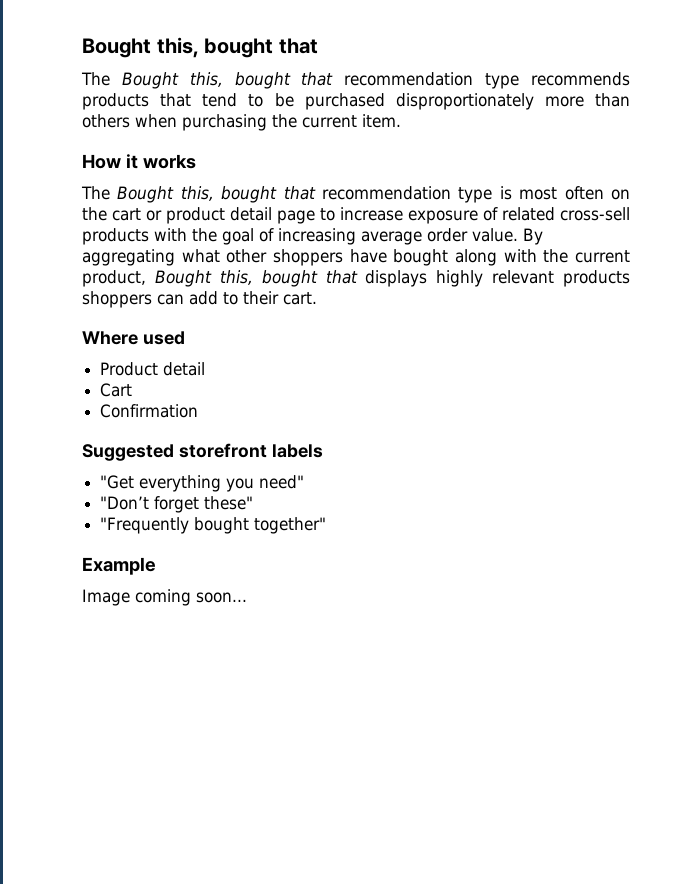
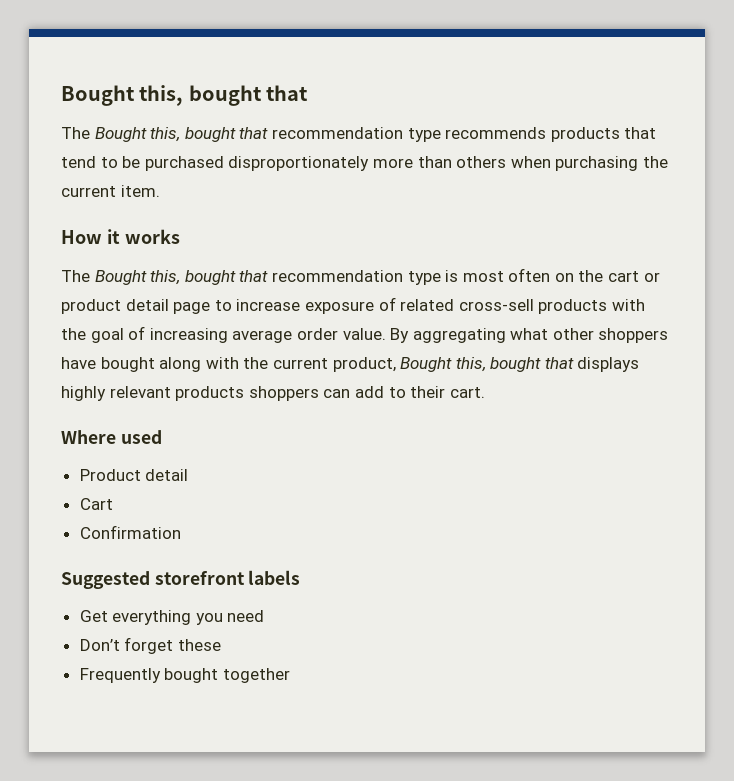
- "Get everything you need"
- "Don’t forget these"
- "Frequently bought together"
- Example
- Image coming soon...
+ Get everything you need
+ Don’t forget these
+ Frequently bought together

